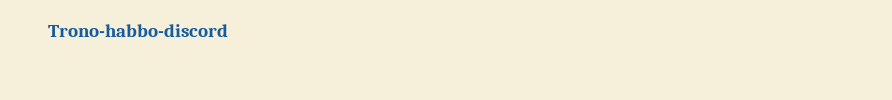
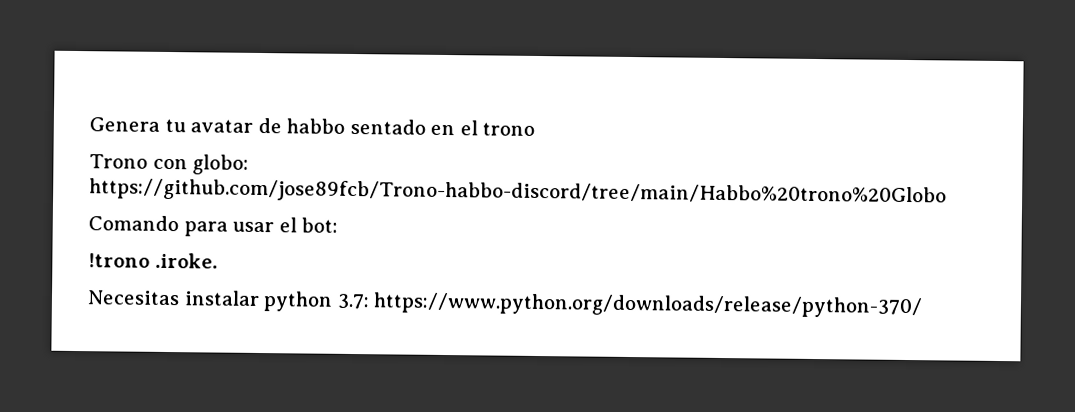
- Trono-habbo-discord
+ Genera tu avatar de habbo sentado en el trono
+ Trono con globo: https://github.com/jose89fcb/Trono-habbo-discord/tree/main/Habbo%20trono%20Globo
+ Comando para usar el bot:
+ !trono .iroke.
+ Necesitas instalar python 3.7: https://www.python.org/downloads/release/python-370/

